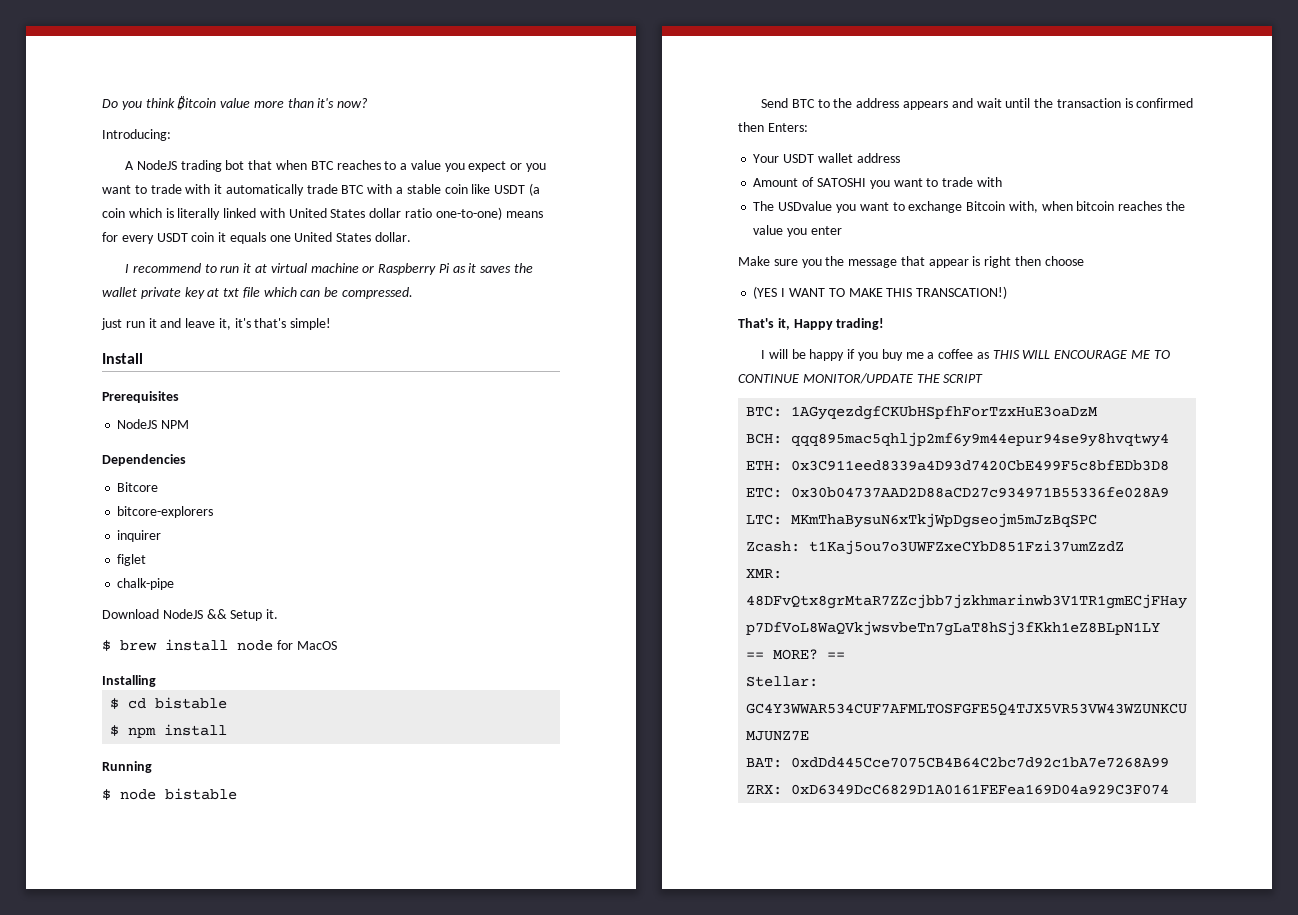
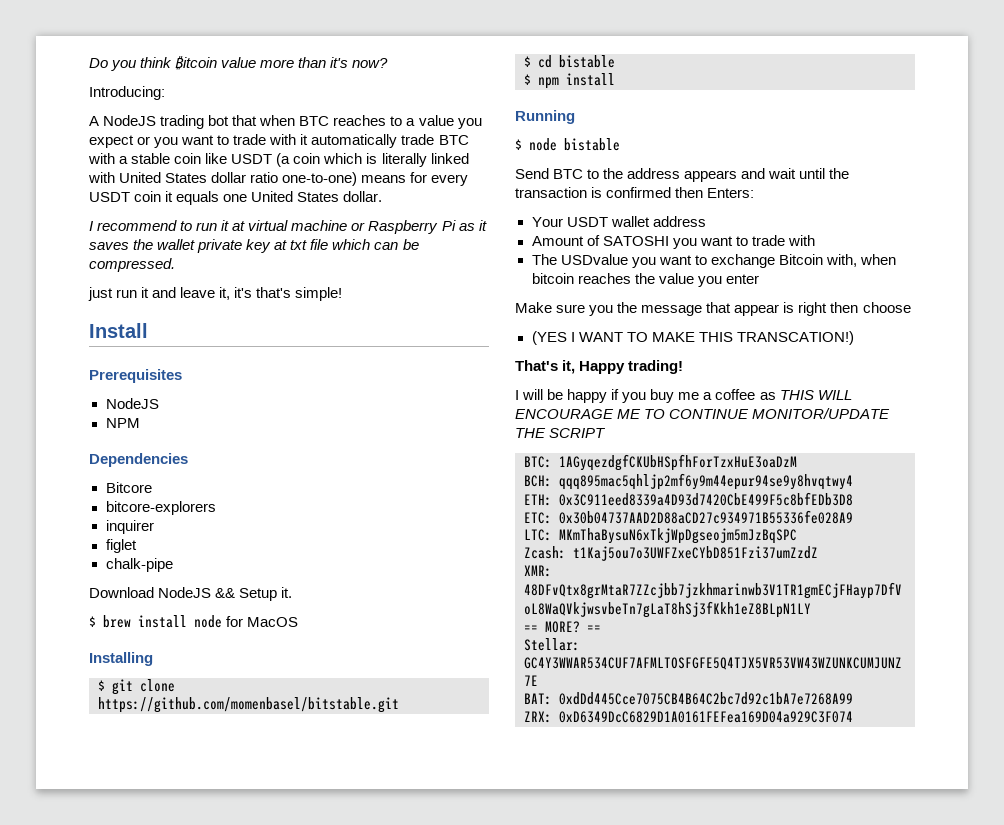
  Prerequisites
- NodeJS NPM
+ NodeJS
+ NPM
+ $ git clone https://github.com/momenbasel/bitstable.git

